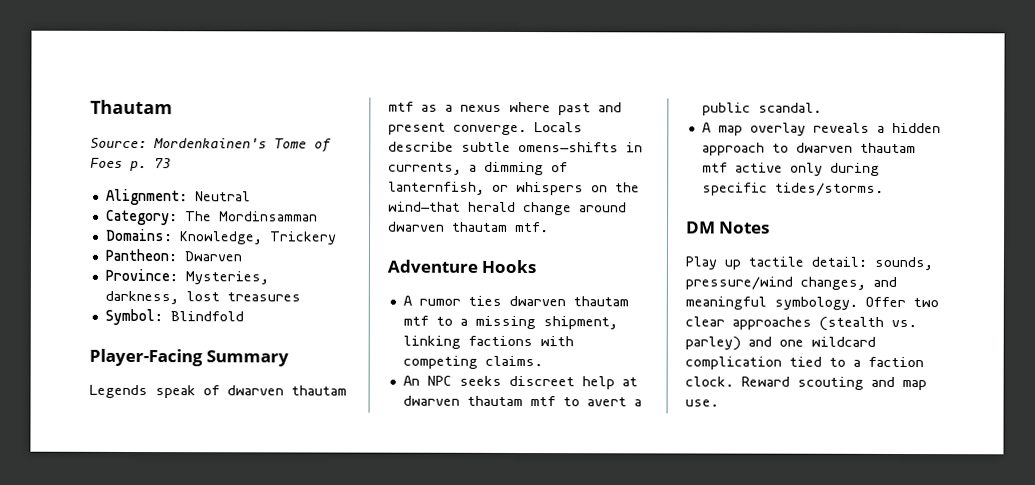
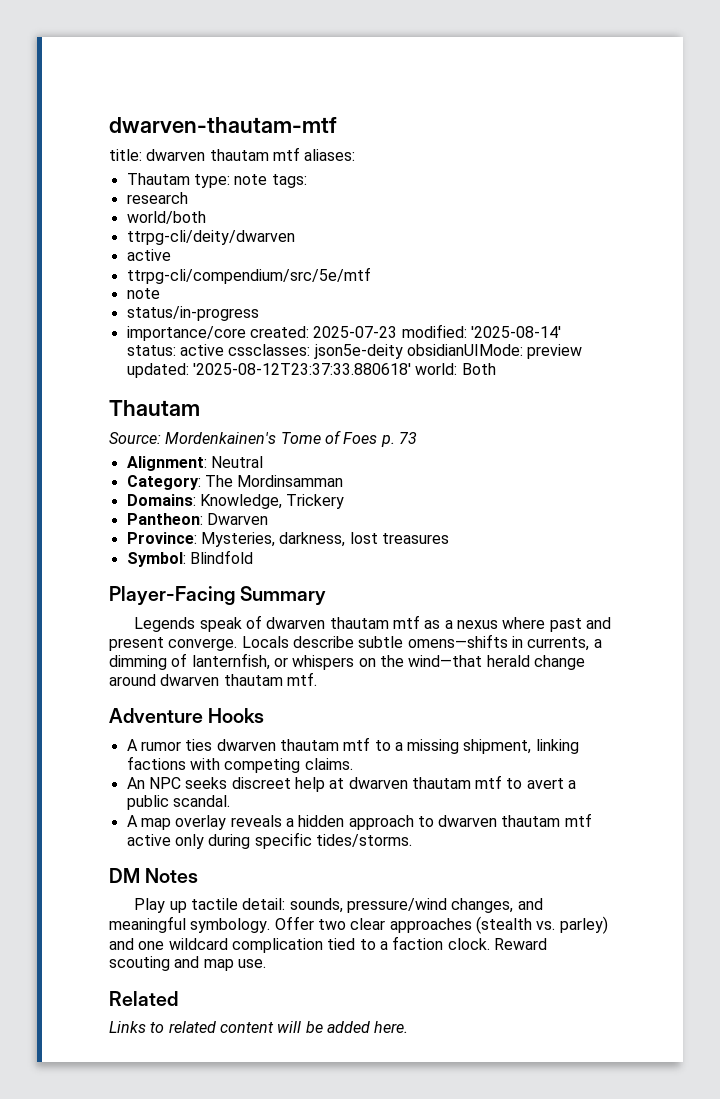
+ dwarven-thautam-mtf
+ title: dwarven thautam mtf aliases:
+ Thautam type: note tags:
+ research
+ world/both
+ ttrpg-cli/deity/dwarven
+ active
+ ttrpg-cli/compendium/src/5e/mtf
+ note
+ status/in-progress
+ importance/core created: 2025-07-23 modified: '2025-08-14' status: active cssclasses: json5e-deity obsidianUIMode: preview updated: '2025-08-12T23:37:33.880618' world: Both
+ Related
+ Links to related content will be added here.

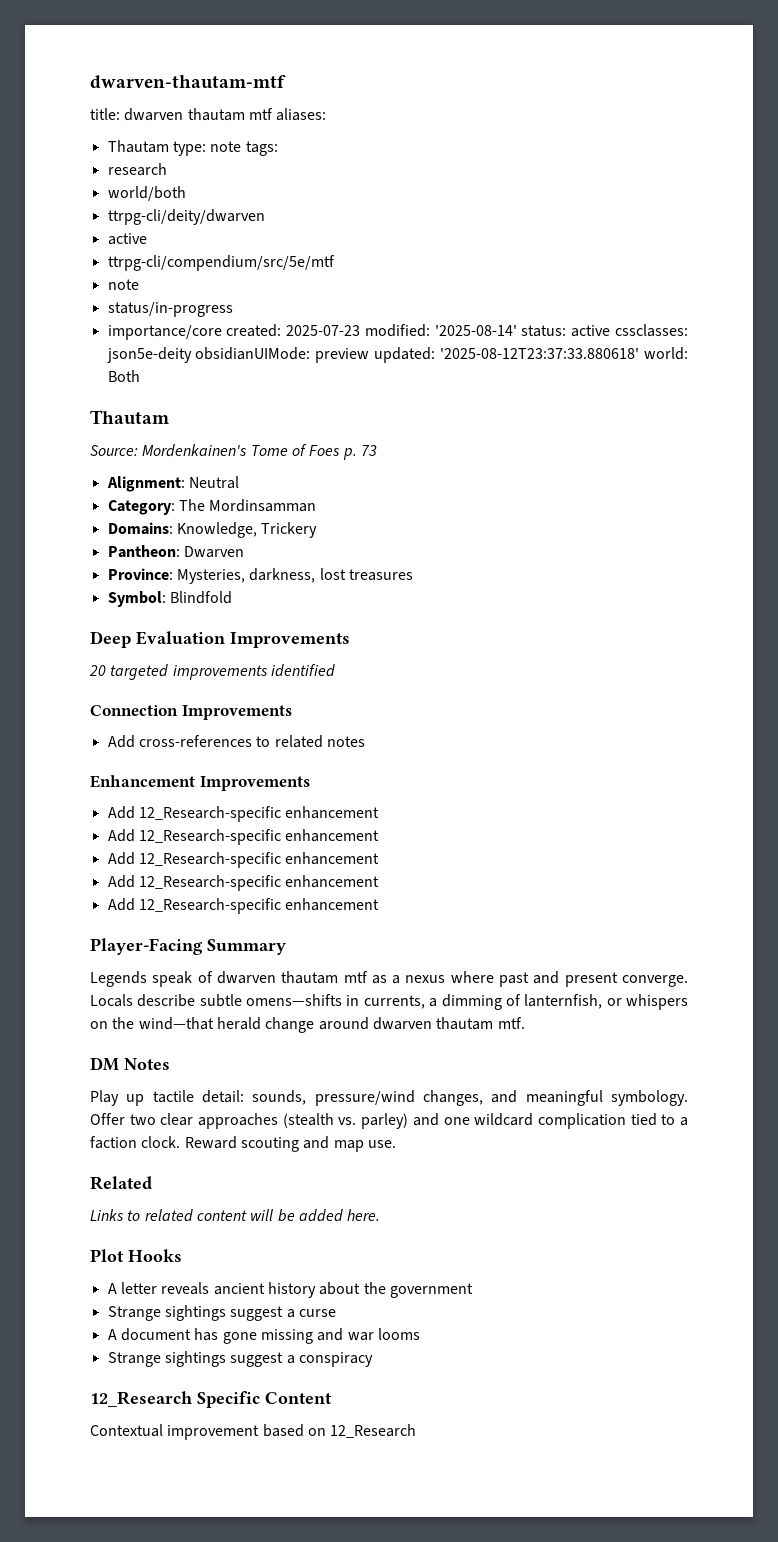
+ Deep Evaluation Improvements
+ 20 targeted improvements identified
+ Connection Improvements
+ Add cross-references to related notes
+ Enhancement Improvements
+ Add 12_Research-specific enhancement
+ Add 12_Research-specific enhancement
+ Add 12_Research-specific enhancement
+ Add 12_Research-specific enhancement
+ Add 12_Research-specific enhancement
- Adventure Hooks
- A rumor ties dwarven thautam mtf to a missing shipment, linking factions with competing claims.
- An NPC seeks discreet help at dwarven thautam mtf to avert a public scandal.
- A map overlay reveals a hidden approach to dwarven thautam mtf active only during specific tides/storms.
+ Plot Hooks
+ A letter reveals ancient history about the government
+ Strange sightings suggest a curse
+ A document has gone missing and war looms
+ Strange sightings suggest a conspiracy
+ 12_Research Specific Content
+ Contextual improvement based on 12_Research

